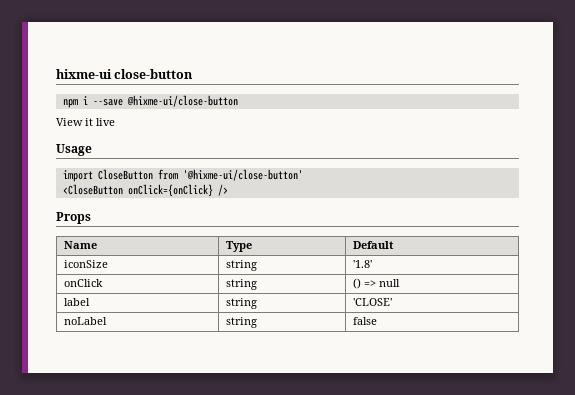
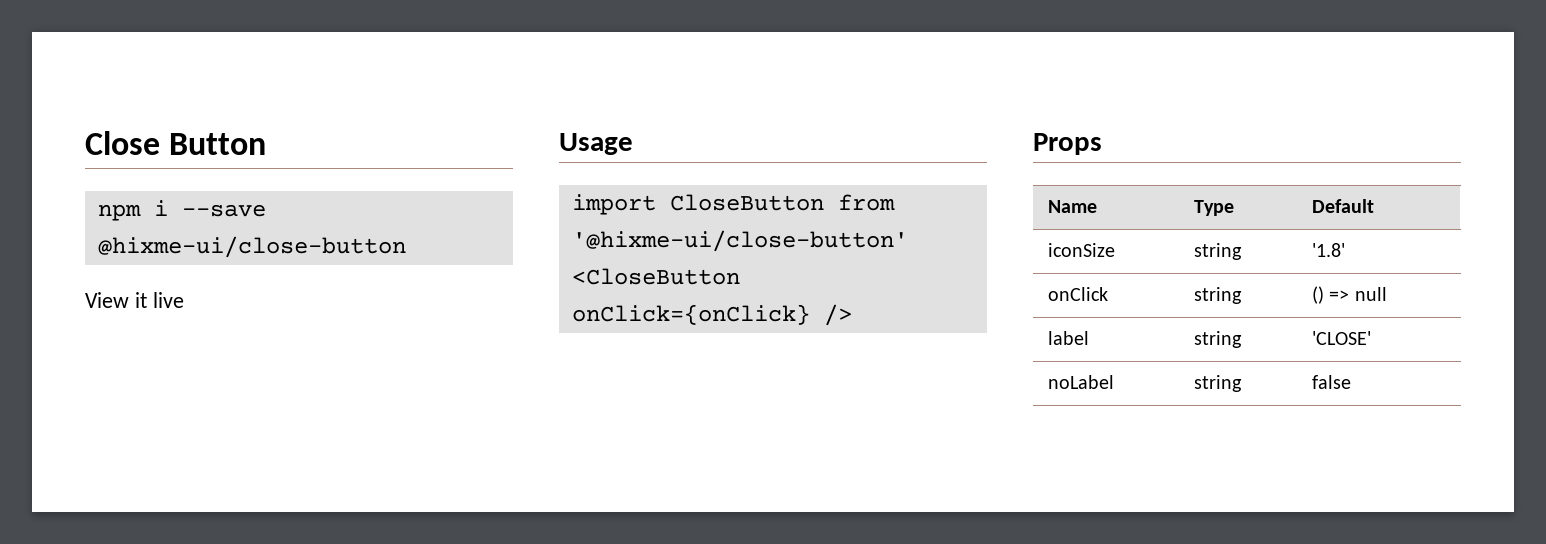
- hixme-ui close-button
+ Close Button

